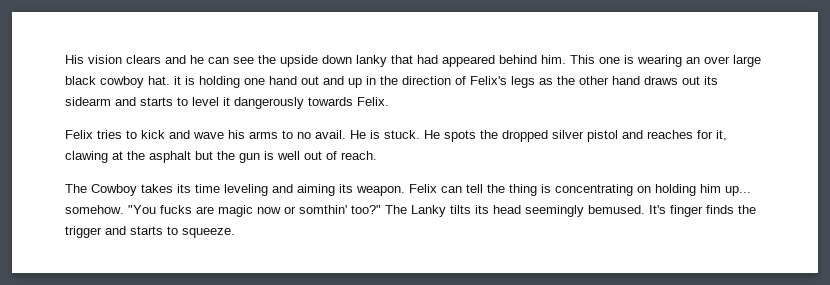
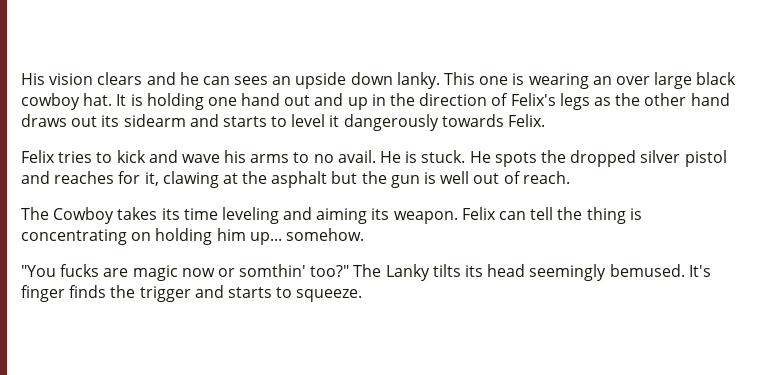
- His vision clears and he can see the upside down lanky that had appeared behind him.
+ His vision clears and he can sees an upside down lanky.
- This one is wearing an over large black cowboy hat. it is holding one hand out and up in the direction of Felix's legs as the other hand draws out its sidearm and starts to level it dangerously towards Felix.
+ This one is wearing an over large black cowboy hat. It is holding one hand out and up in the direction of Felix's legs as the other hand draws out its sidearm and starts to level it dangerously towards Felix.
- Felix can tell the thing is concentrating on holding him up... somehow. "You fucks are magic now or somthin' too?"
+ Felix can tell the thing is concentrating on holding him up... somehow.
+ "You fucks are magic now or somthin' too?"

